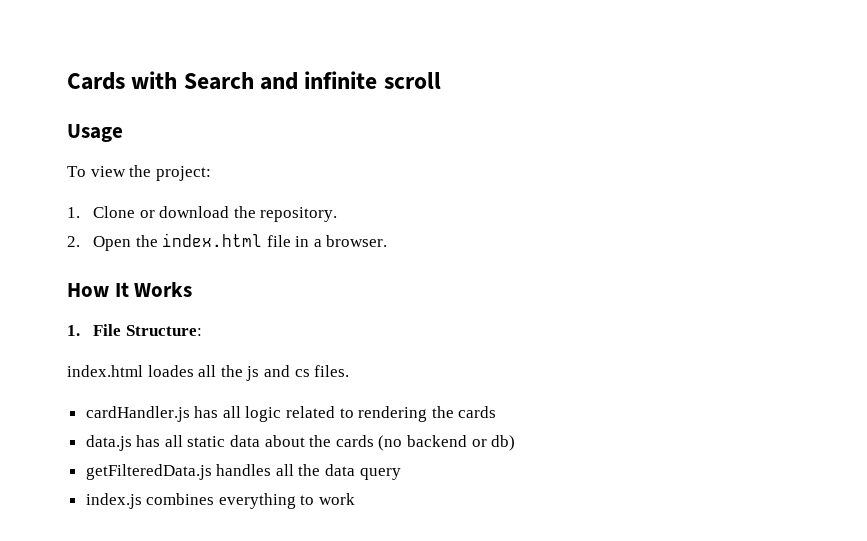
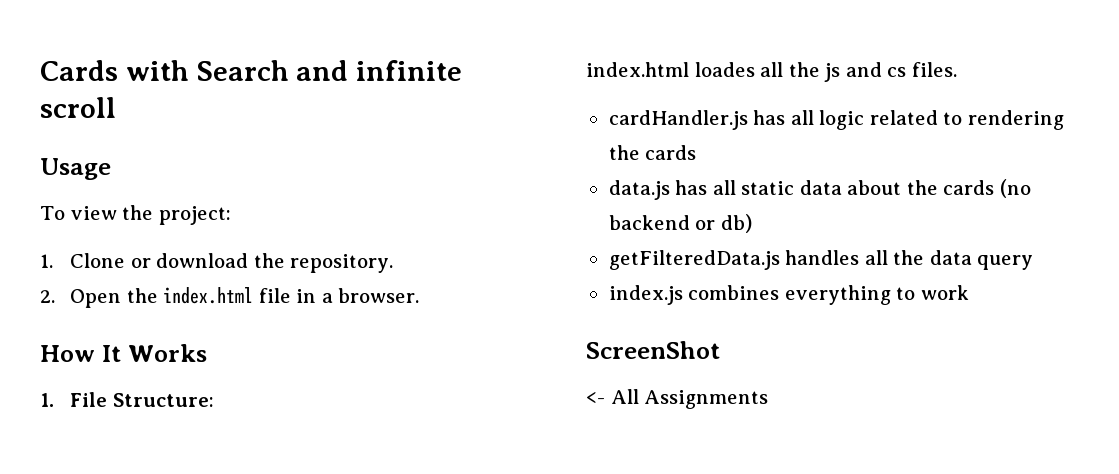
+ ScreenShot
+ <- All Assignments

